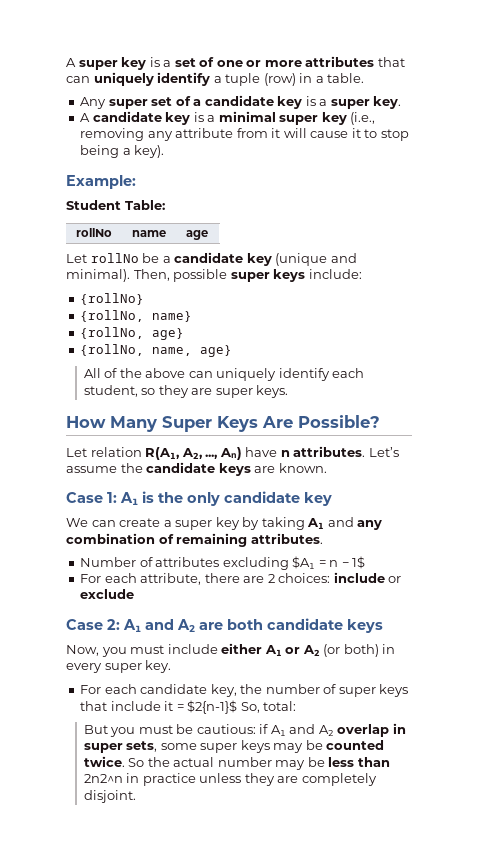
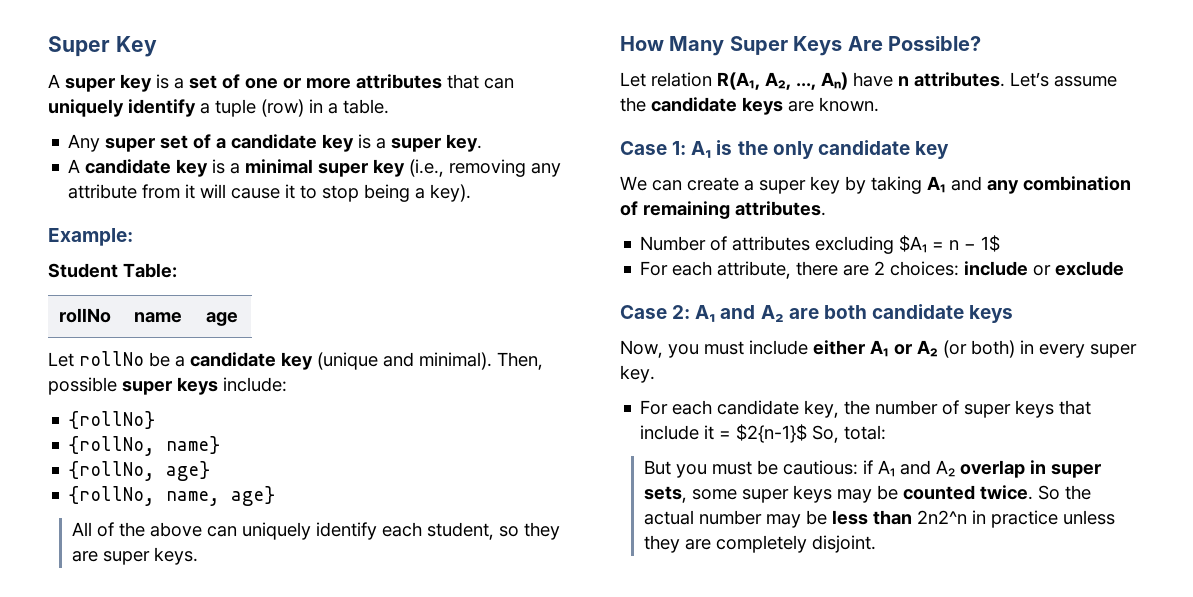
+ Super Key

